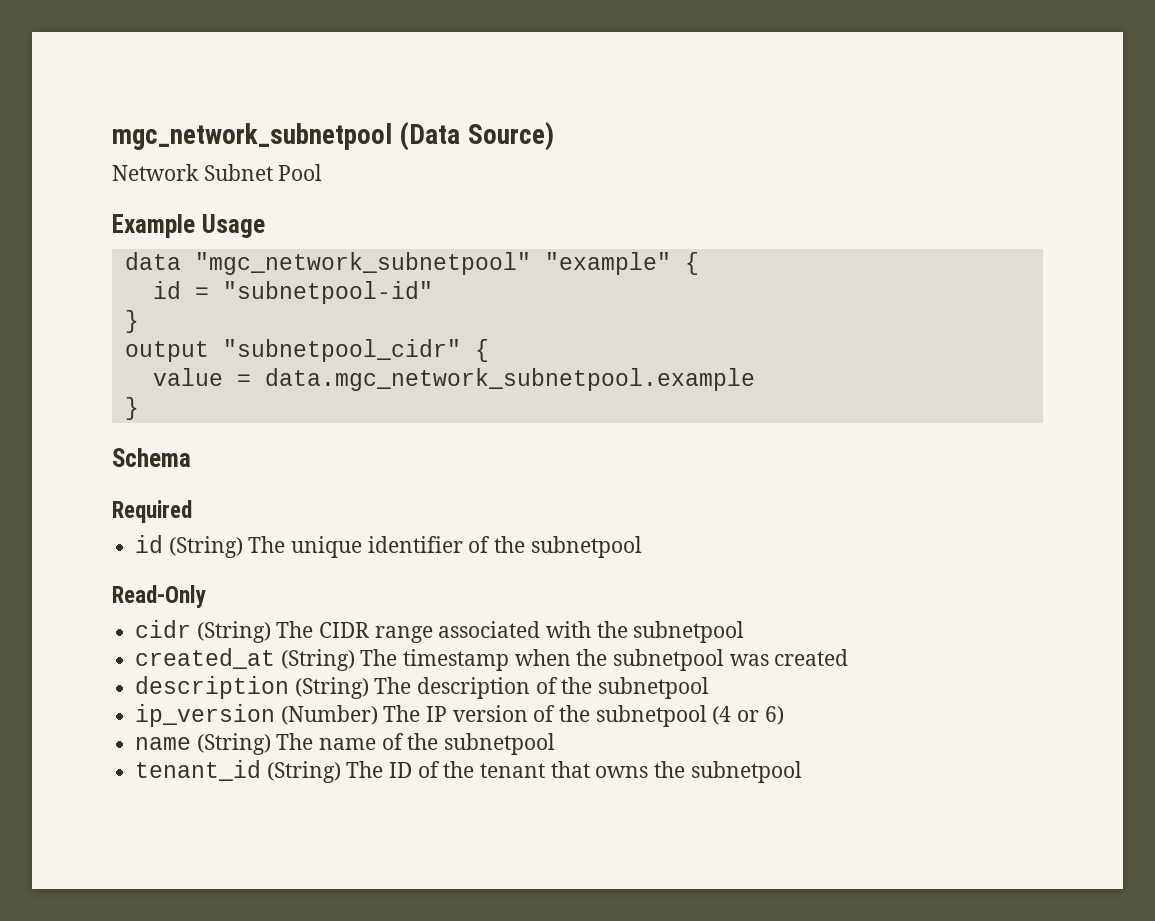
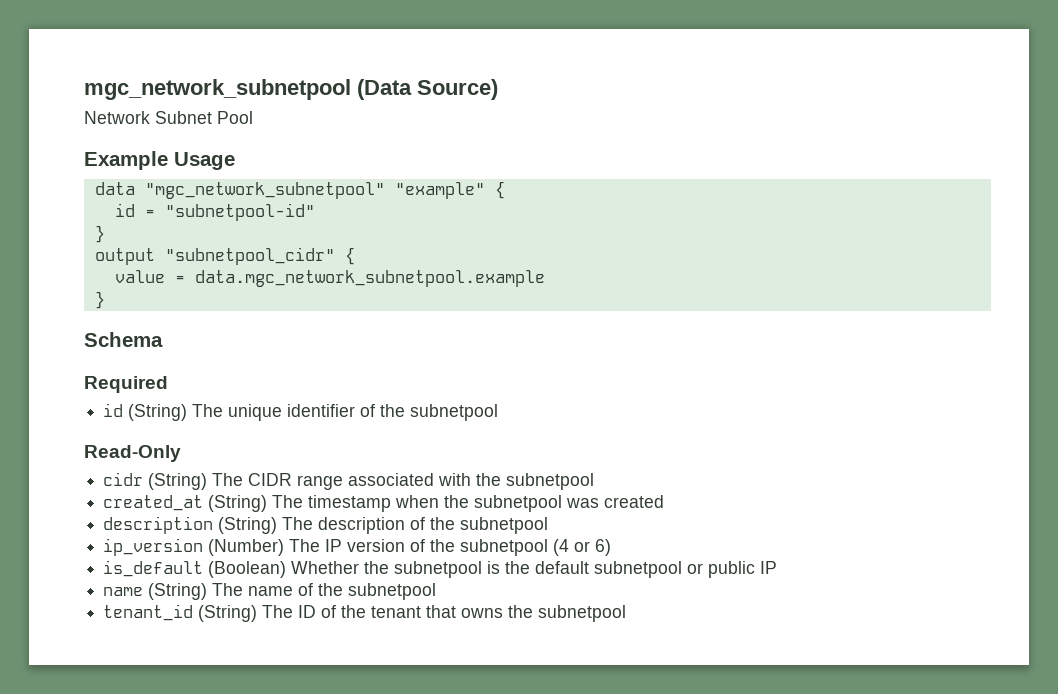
+ is_default (Boolean) Whether the subnetpool is the default subnetpool or public IP

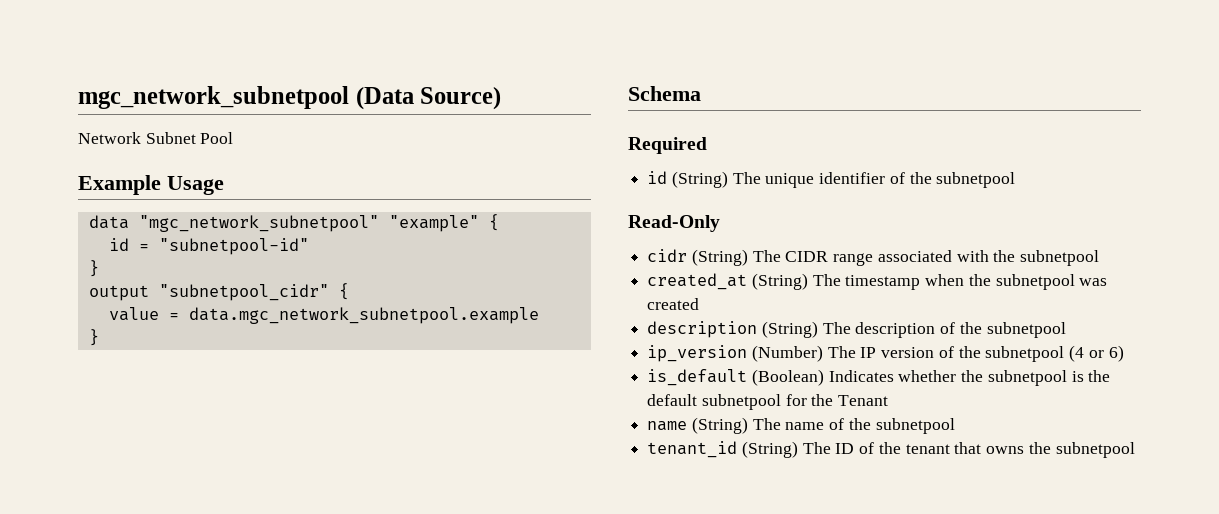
- is_default (Boolean) Whether the subnetpool is the default subnetpool or public IP
+ is_default (Boolean) Indicates whether the subnetpool is the default subnetpool for the Tenant

